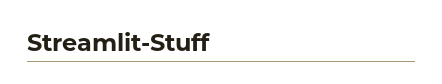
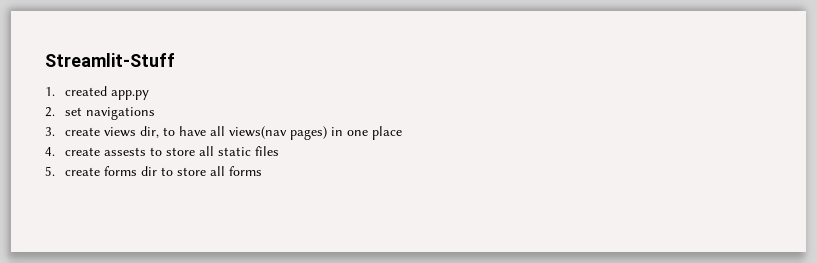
+ 1. created app.py
+ 2. set navigations
+ 3. create views dir, to have all views(nav pages) in one place
+ 4. create assests to store all static files
+ 5. create forms dir to store all forms

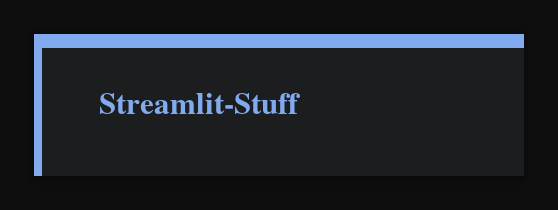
- 1. created app.py
- 2. set navigations
- 3. create views dir, to have all views(nav pages) in one place
- 4. create assests to store all static files
- 5. create forms dir to store all forms

